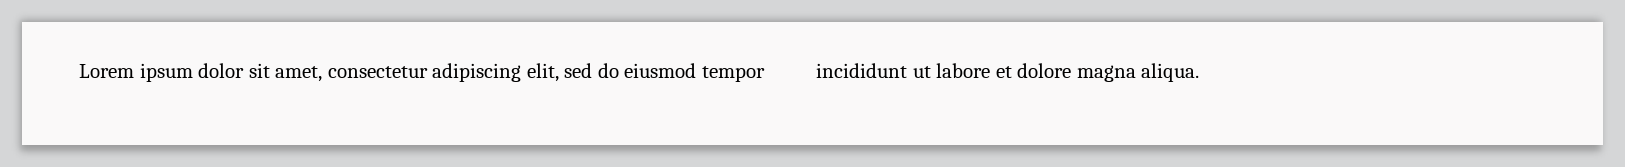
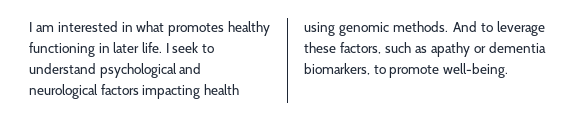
- Lorem ipsum dolor sit amet, consectetur adipiscing elit, sed do eiusmod tempor incididunt ut labore et dolore magna aliqua.
+ I am interested in what promotes healthy functioning in later life. I seek to understand psychological and neurological factors impacting health using genomic methods. And to leverage these factors, such as apathy or dementia biomarkers, to promote well-being.

